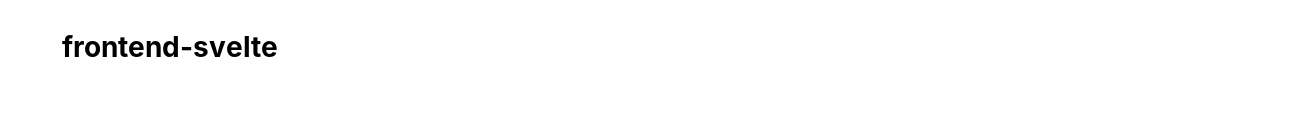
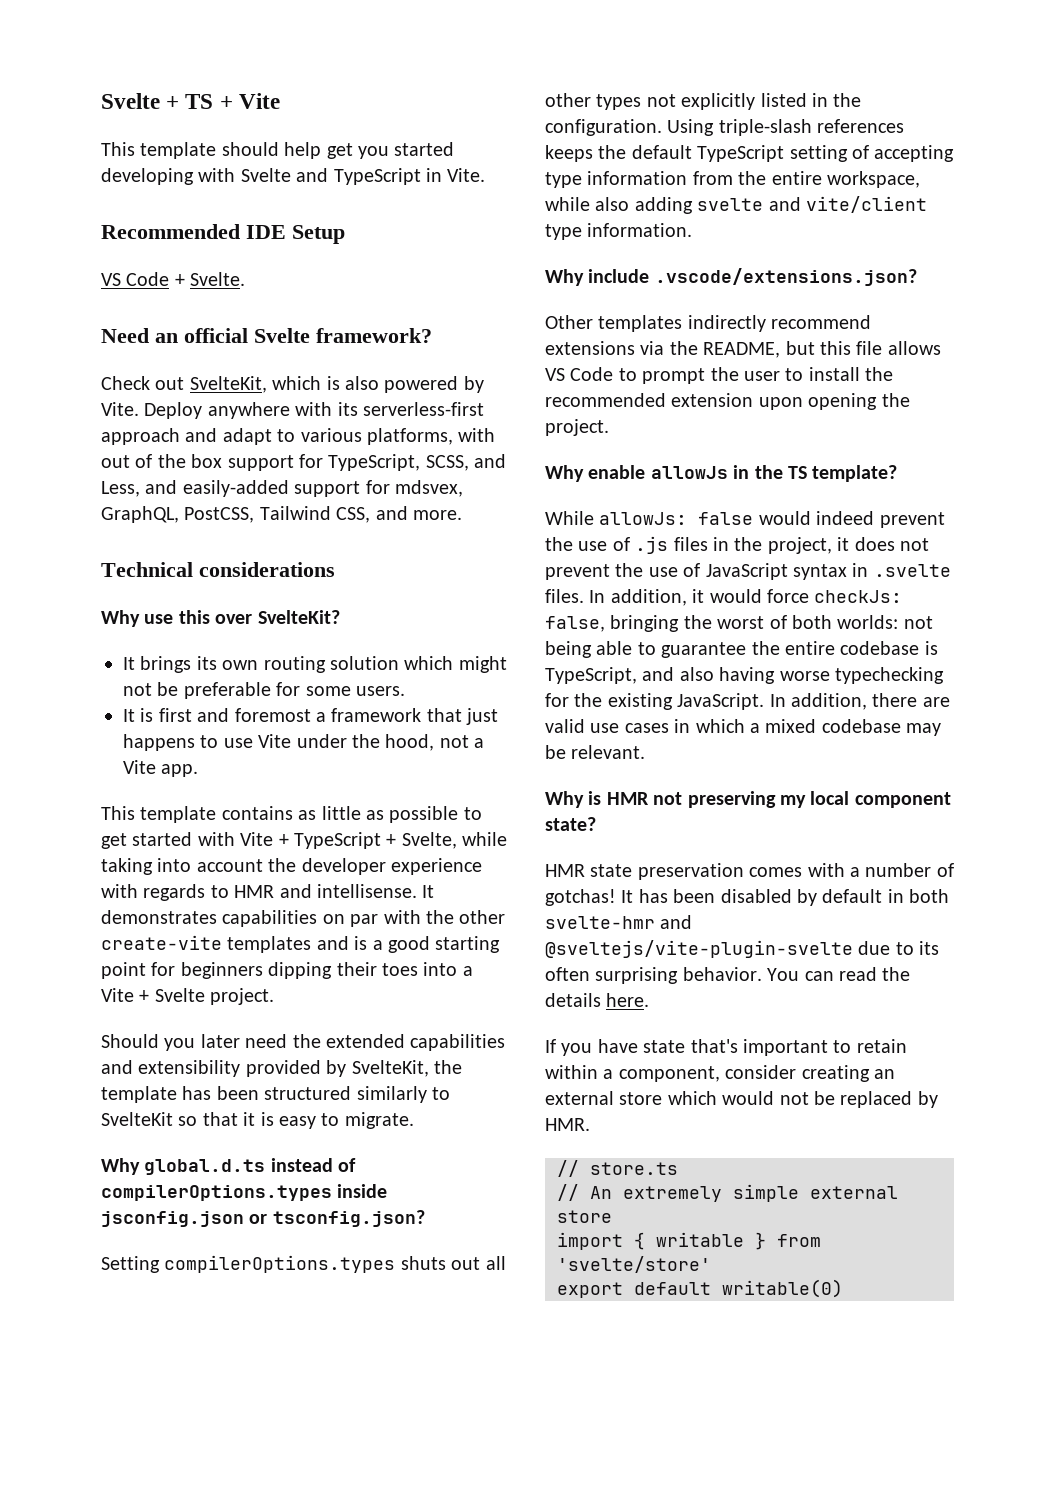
- frontend-svelte
+ Svelte + TS + Vite
+ This template should help get you started developing with Svelte and TypeScript in Vite.
+ Recommended IDE Setup
+ VS Code + Svelte.
+ Need an official Svelte framework?
+ Check out SvelteKit, which is also powered by Vite. Deploy anywhere with its serverless-first approach and adapt to various platforms, with out of the box support for TypeScript, SCSS, and Less, and easily-added support for mdsvex, GraphQL, PostCSS, Tailwind CSS, and more.
+ Technical considerations
+ Why use this over SvelteKit?
+ It brings its own routing solution which might not be preferable for some users.
+ It is first and foremost a framework that just happens to use Vite under the hood, not a Vite app.
+ This template contains as little as possible to get started with Vite + TypeScript + Svelte, while taking into account the developer experience with regards to HMR and intellisense. It demonstrates capabilities on par with the other create-vite templates and is a good starting point for beginners dipping their toes into a Vite + Svelte project.
+ Should you later need the extended capabilities and extensibility provided by SvelteKit, the template has been structured similarly to SvelteKit so that it is easy to migrate.
+ Why global.d.ts instead of compilerOptions.types inside jsconfig.json or tsconfig.json?
+ Setting compilerOptions.types shuts out all other types not explicitly listed in the configuration. Using triple-slash references keeps the default TypeScript setting of accepting type information from the entire workspace, while also adding svelte and vite/client type information.
+ Why include .vscode/extensions.json?
+ Other templates indirectly recommend extensions via the README, but this file allows VS Code to prompt the user to install the recommended extension upon opening the project.
+ Why enable allowJs in the TS template?
+ While allowJs: false would indeed prevent the use of .js files in the project, it does not prevent the use of JavaScript syntax in .svelte files. In addition, it would force checkJs: false, bringing the worst of both worlds: not being able to guarantee the entire codebase is TypeScript, and also having worse typechecking for the existing JavaScript. In addition, there are valid use cases in which a mixed codebase may be relevant.
+ Why is HMR not preserving my local component state?
+ HMR state preservation comes with a number of gotchas! It has been disabled by default in both svelte-hmr and @sveltejs/vite-plugin-svelte due to its often surprising behavior. You can read the details here.
+ If you have state that's important to retain within a component, consider creating an external store which would not be replaced by HMR.
+ // store.ts
+ // An extremely simple external store
+ import { writable } from 'svelte/store'
+ export default writable(0)

